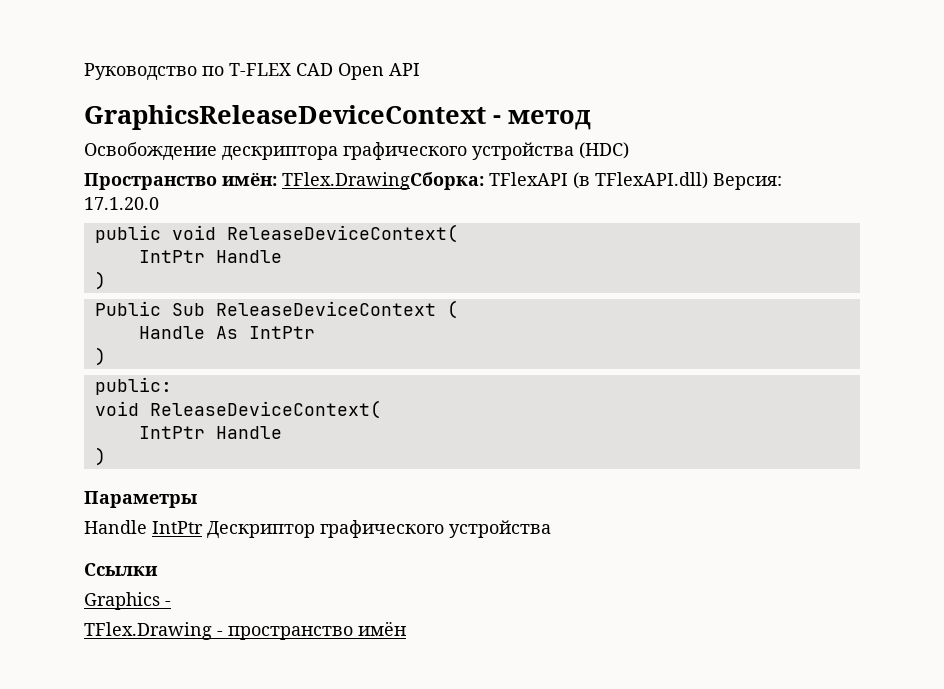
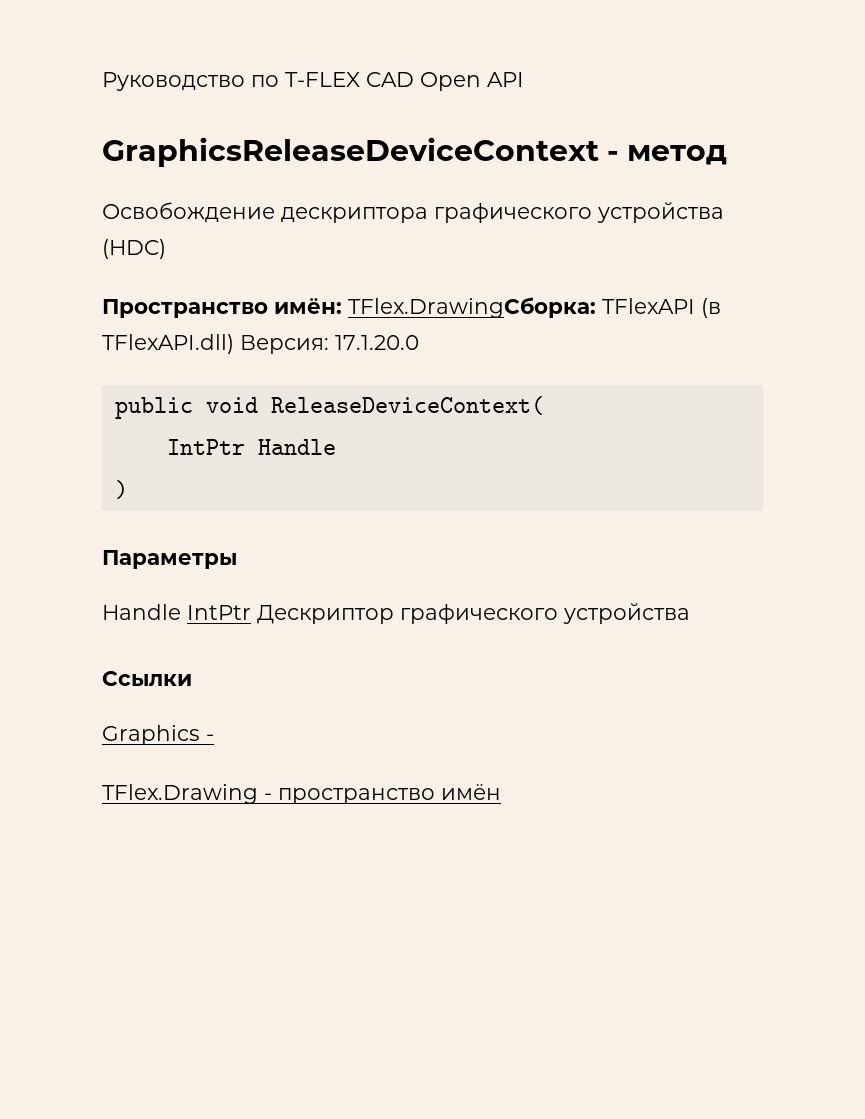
- Public Sub ReleaseDeviceContext (
- Handle As IntPtr
- )
- public:
- void ReleaseDeviceContext(
- IntPtr Handle
- )

